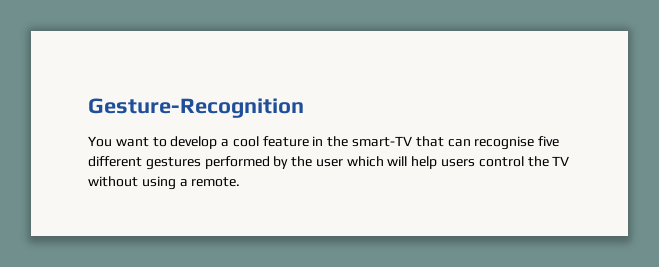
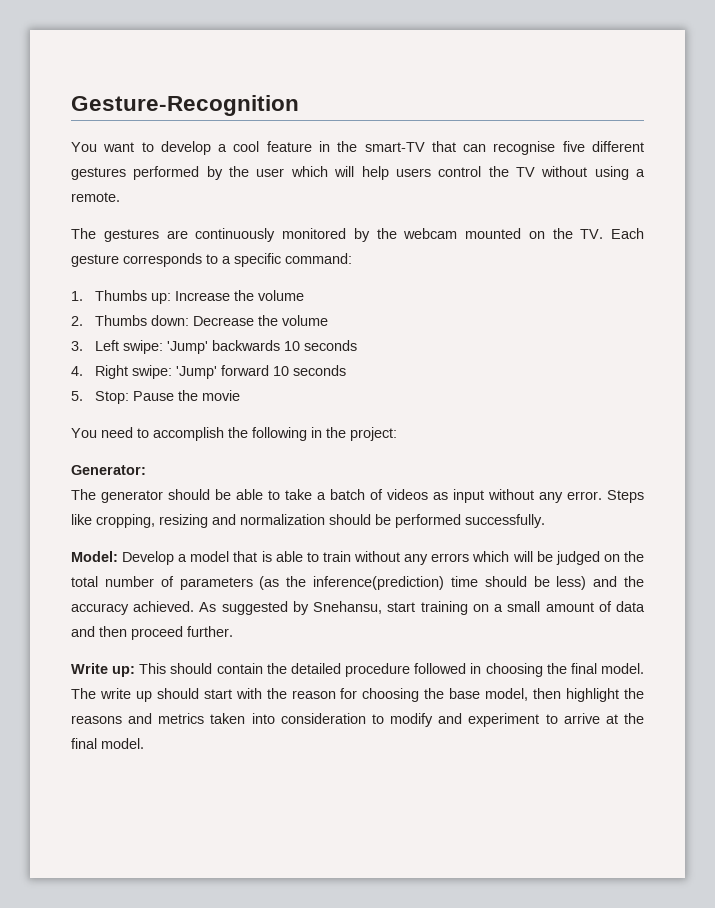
+ The gestures are continuously monitored by the webcam mounted on the TV. Each gesture corresponds to a specific command:
+ 1. Thumbs up: Increase the volume
+ 2. Thumbs down: Decrease the volume
+ 3. Left swipe: 'Jump' backwards 10 seconds
+ 4. Right swipe: 'Jump' forward 10 seconds
+ 5. Stop: Pause the movie
+ You need to accomplish the following in the project:
+ Generator:
+ The generator should be able to take a batch of videos as input without any error. Steps like cropping, resizing and normalization should be performed successfully.
+ Model: Develop a model that is able to train without any errors which will be judged on the total number of parameters (as the inference(prediction) time should be less) and the accuracy achieved. As suggested by Snehansu, start training on a small amount of data and then proceed further.
+ Write up: This should contain the detailed procedure followed in choosing the final model. The write up should start with the reason for choosing the base model, then highlight the reasons and metrics taken into consideration to modify and experiment to arrive at the final model.

